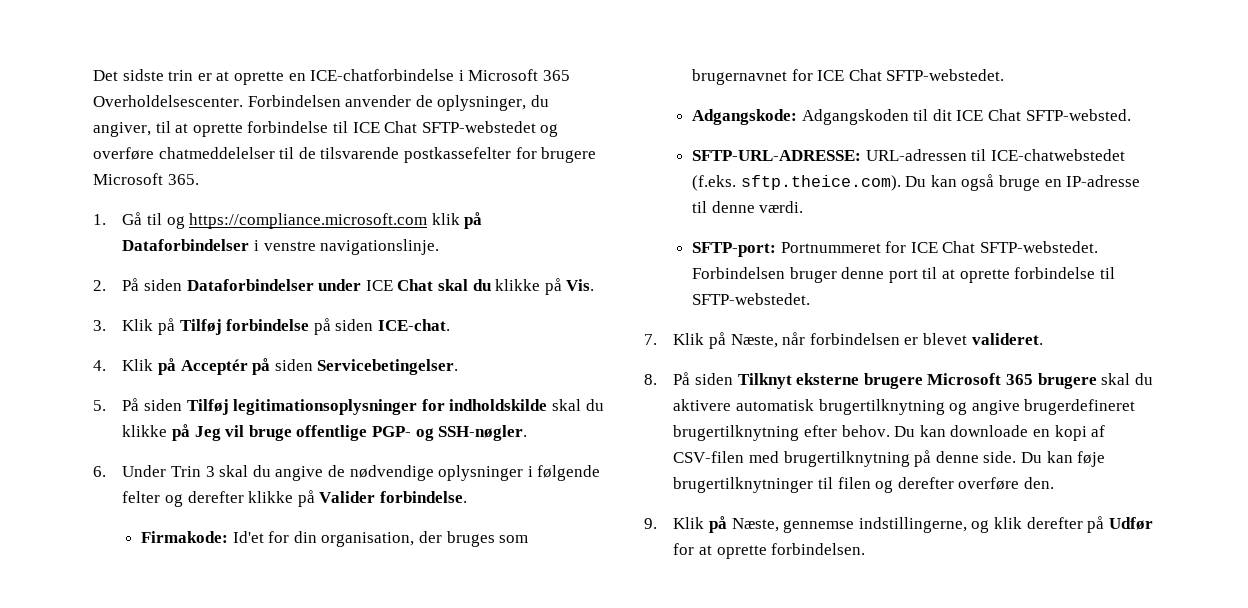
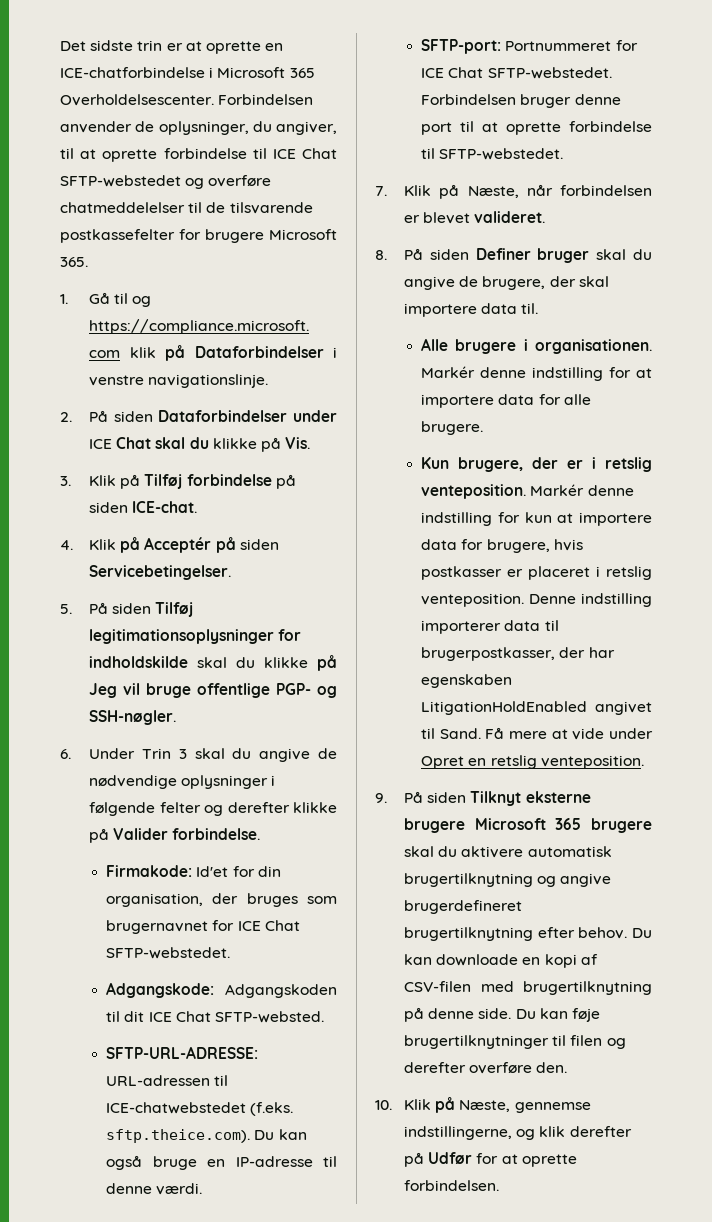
- 8. På siden Tilknyt eksterne brugere Microsoft 365 brugere skal du aktivere automatisk brugertilknytning og angive brugerdefineret brugertilknytning efter behov.
+ 8. På siden Definer bruger skal du angive de brugere, der skal importere data til.
+ Alle brugere i organisationen. Markér denne indstilling for at importere data for alle brugere.
+ Kun brugere, der er i retslig venteposition. Markér denne indstilling for kun at importere data for brugere, hvis postkasser er placeret i retslig venteposition. Denne indstilling importerer data til brugerpostkasser, der har egenskaben LitigationHoldEnabled angivet til Sand. Få mere at vide under Opret en retslig venteposition.
+ 9. På siden Tilknyt eksterne brugere Microsoft 365 brugere skal du aktivere automatisk brugertilknytning og angive brugerdefineret brugertilknytning efter behov.
- 9. Klik på Næste, gennemse indstillingerne, og klik derefter på Udfør for at oprette forbindelsen.
+ 10. Klik på Næste, gennemse indstillingerne, og klik derefter på Udfør for at oprette forbindelsen.

